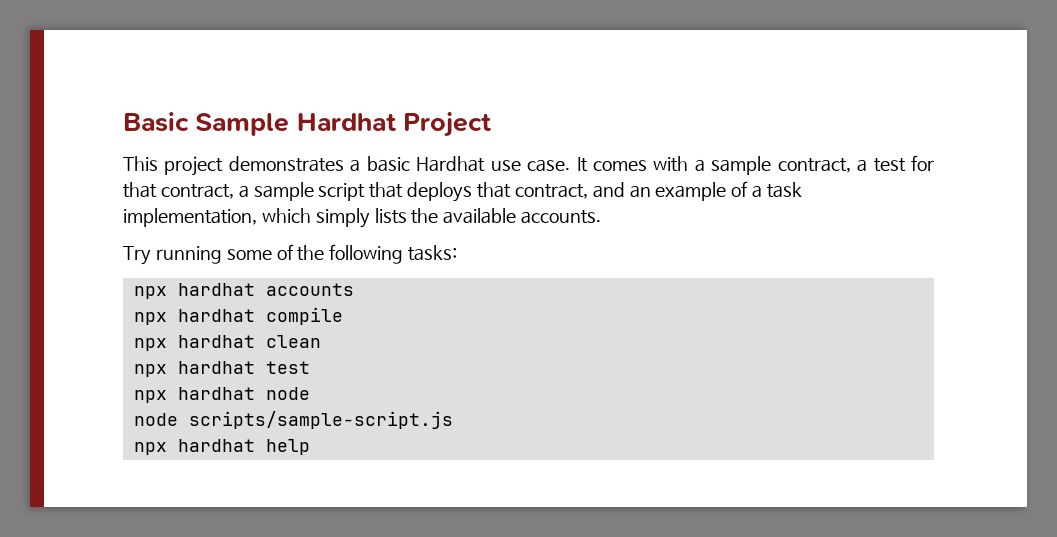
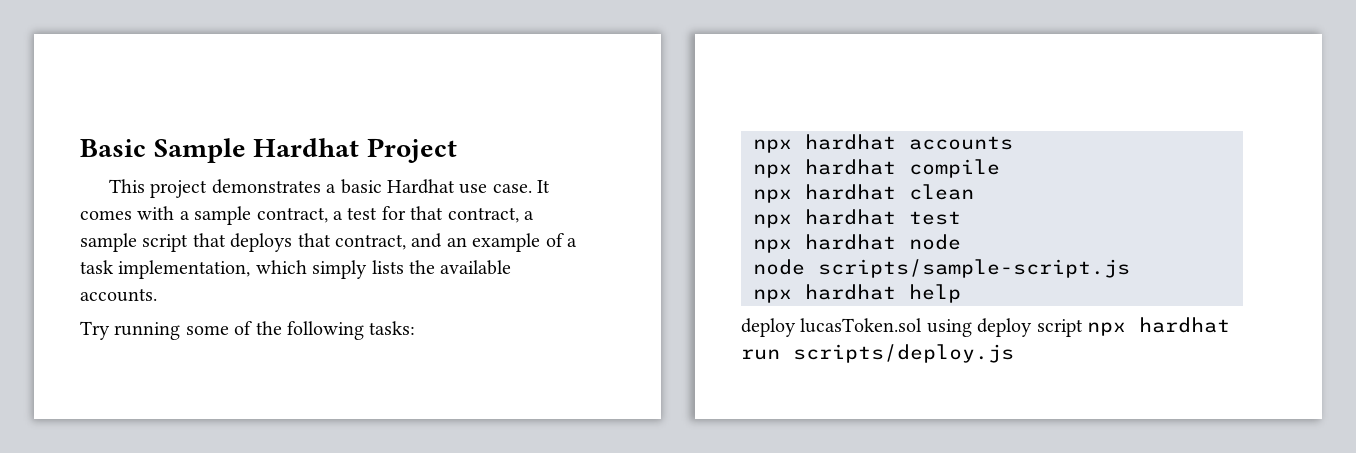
+ deploy lucasToken.sol using deploy script npx hardhat run scripts/deploy.js

